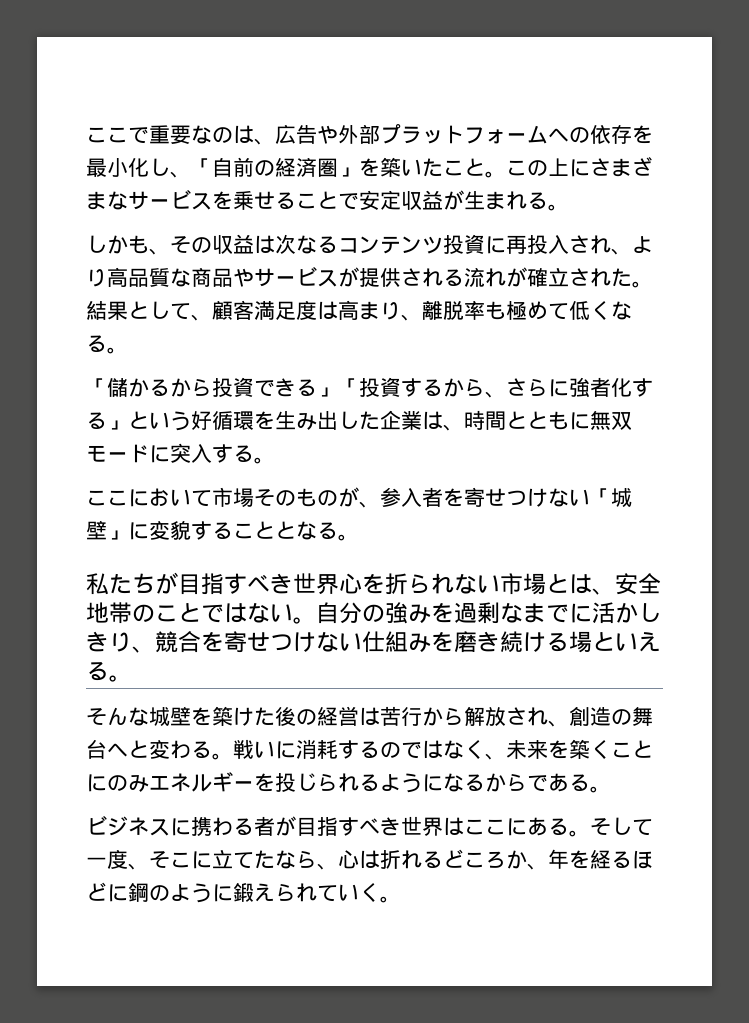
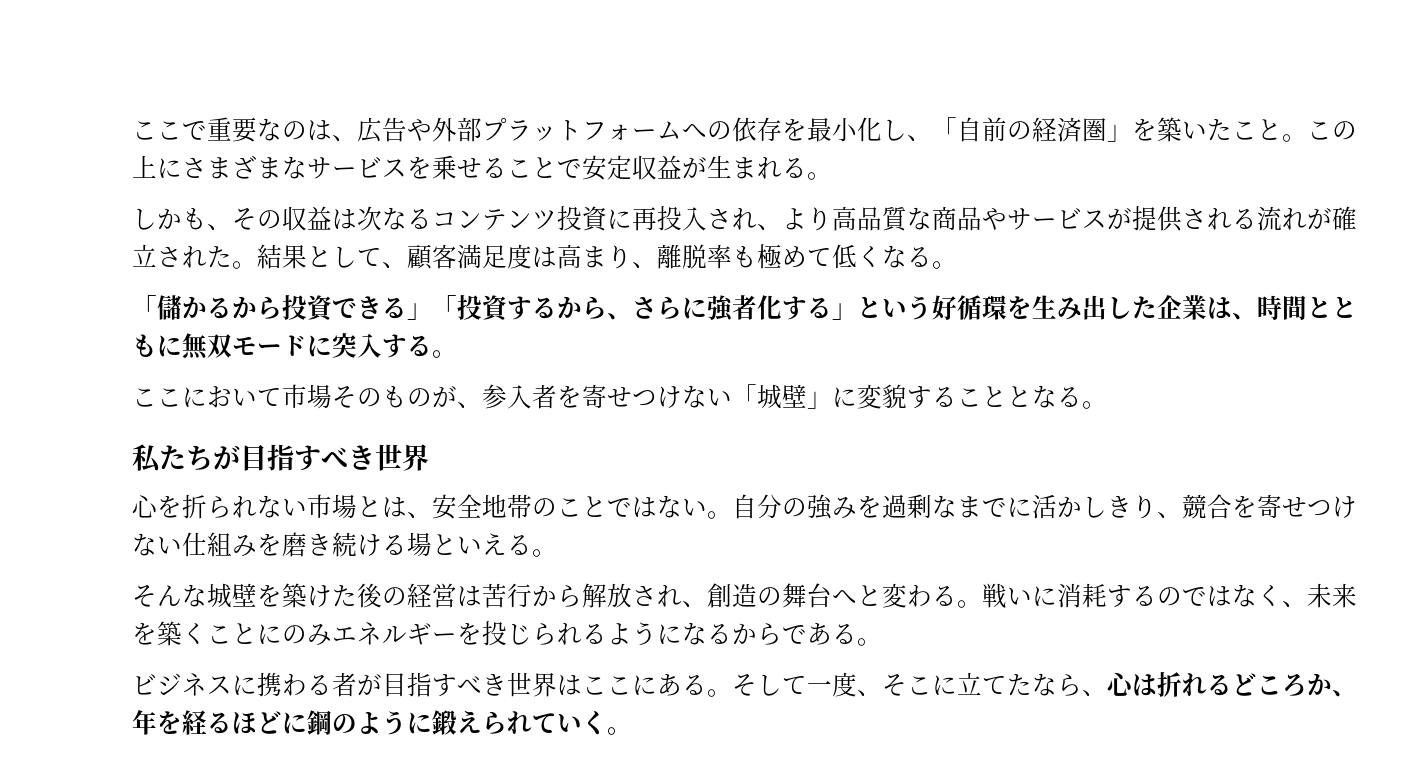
- 私たちが目指すべき世界心を折られない市場とは、安全地帯のことではない。
+ 私たちが目指すべき世界
+ 心を折られない市場とは、安全地帯のことではない。

